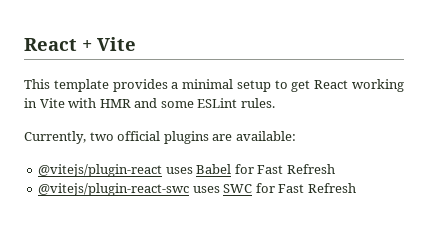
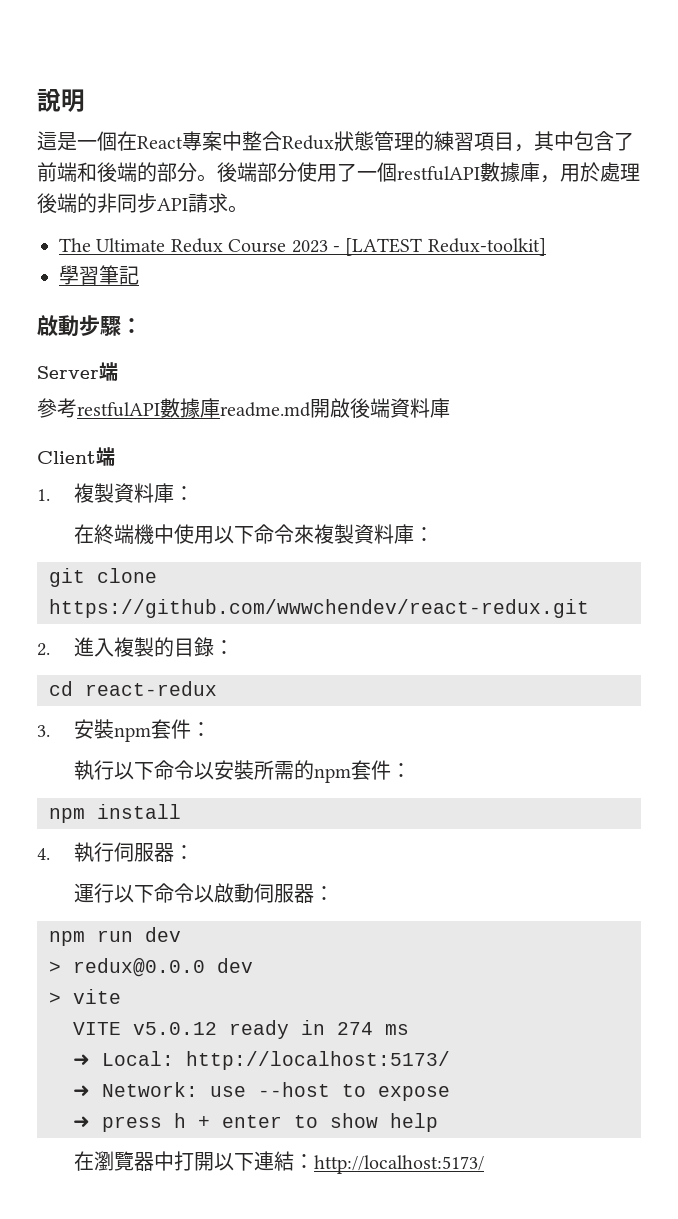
- React + Vite
- This template provides a minimal setup to get React working in Vite with HMR and some ESLint rules.
- Currently, two official plugins are available:
- @vitejs/plugin-react uses Babel for Fast Refresh
- @vitejs/plugin-react-swc uses SWC for Fast Refresh
+ 說明
+ 這是一個在React專案中整合Redux狀態管理的練習項目，其中包含了前端和後端的部分。後端部分使用了一個restfulAPI數據庫，用於處理後端的非同步API請求。
+ The Ultimate Redux Course 2023 - [LATEST Redux-toolkit]
+ 學習筆記
+ 啟動步驟：
+ Server端
+ 參考restfulAPI數據庫readme.md開啟後端資料庫
+ Client端
+ 1.複製資料庫：
+ 在終端機中使用以下命令來複製資料庫：
+ git clone https://github.com/wwwchendev/react-redux.git
+ 2.進入複製的目錄：
+ cd react-redux
+ 3.安裝npm套件：
+ 執行以下命令以安裝所需的npm套件：
+ npm install
+ 4.執行伺服器：
+ 運行以下命令以啟動伺服器：
+ npm run dev
+ > redux@0.0.0 dev
+ > vite
+ VITE v5.0.12 ready in 274 ms
+ ➜ Local: http://localhost:5173/
+ ➜ Network: use --host to expose
+ ➜ press h + enter to show help
+ 在瀏覽器中打開以下連結：http://localhost:5173/

